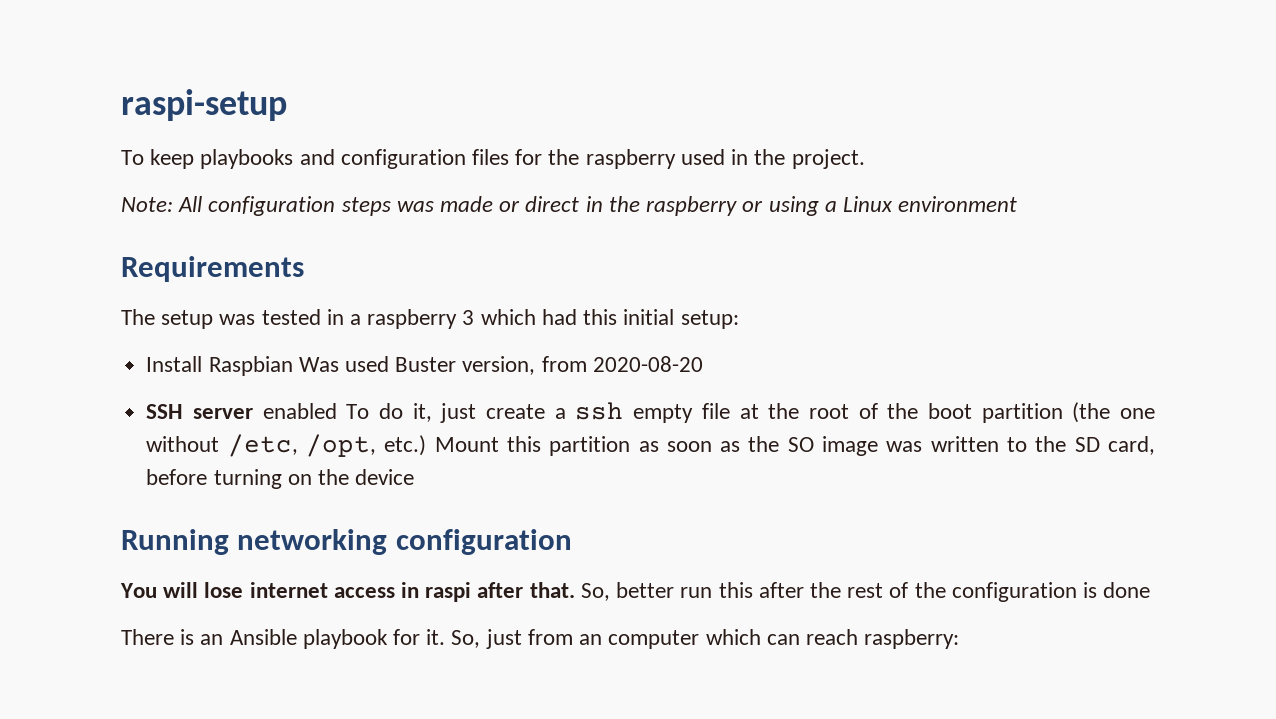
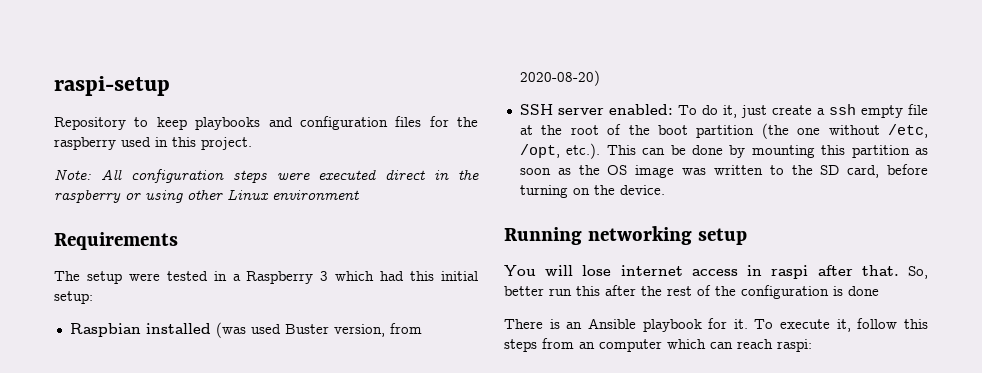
- To keep playbooks and configuration files for the raspberry used in the project.
+ Repository to keep playbooks and configuration files for the raspberry used in this project.
- Note: All configuration steps was made or direct in the raspberry or using a Linux environment
+ Note: All configuration steps were executed direct in the raspberry or using other Linux environment
- The setup was tested in a raspberry 3 which had this initial setup:
+ The setup were tested in a Raspberry 3 which had this initial setup:
- Install Raspbian Was used Buster version, from 2020-08-20
+ Raspbian installed (was used Buster version, from 2020-08-20)
- SSH server enabled To do it, just create a ssh empty file at the root of the boot partition (the one without /etc, /opt, etc.) Mount this partition as soon as the SO image was written to the SD card, before turning on the device
+ SSH server enabled: To do it, just create a ssh empty file at the root of the boot partition (the one without /etc, /opt, etc.). This can be done by mounting this partition as soon as the OS image was written to the SD card, before turning on the device.
- Running networking configuration
+ Running networking setup
- So, just from an computer which can reach raspberry:
+ To execute it, follow this steps from an computer which can reach raspi:

